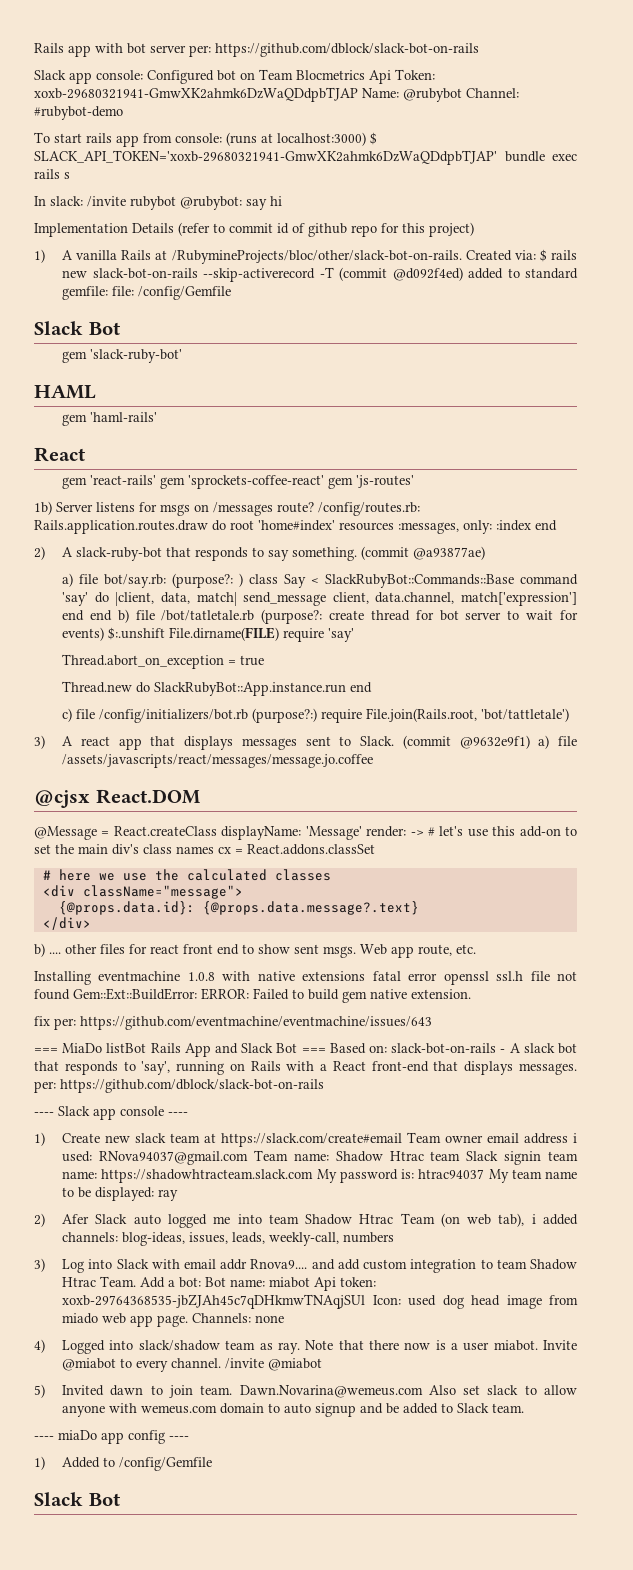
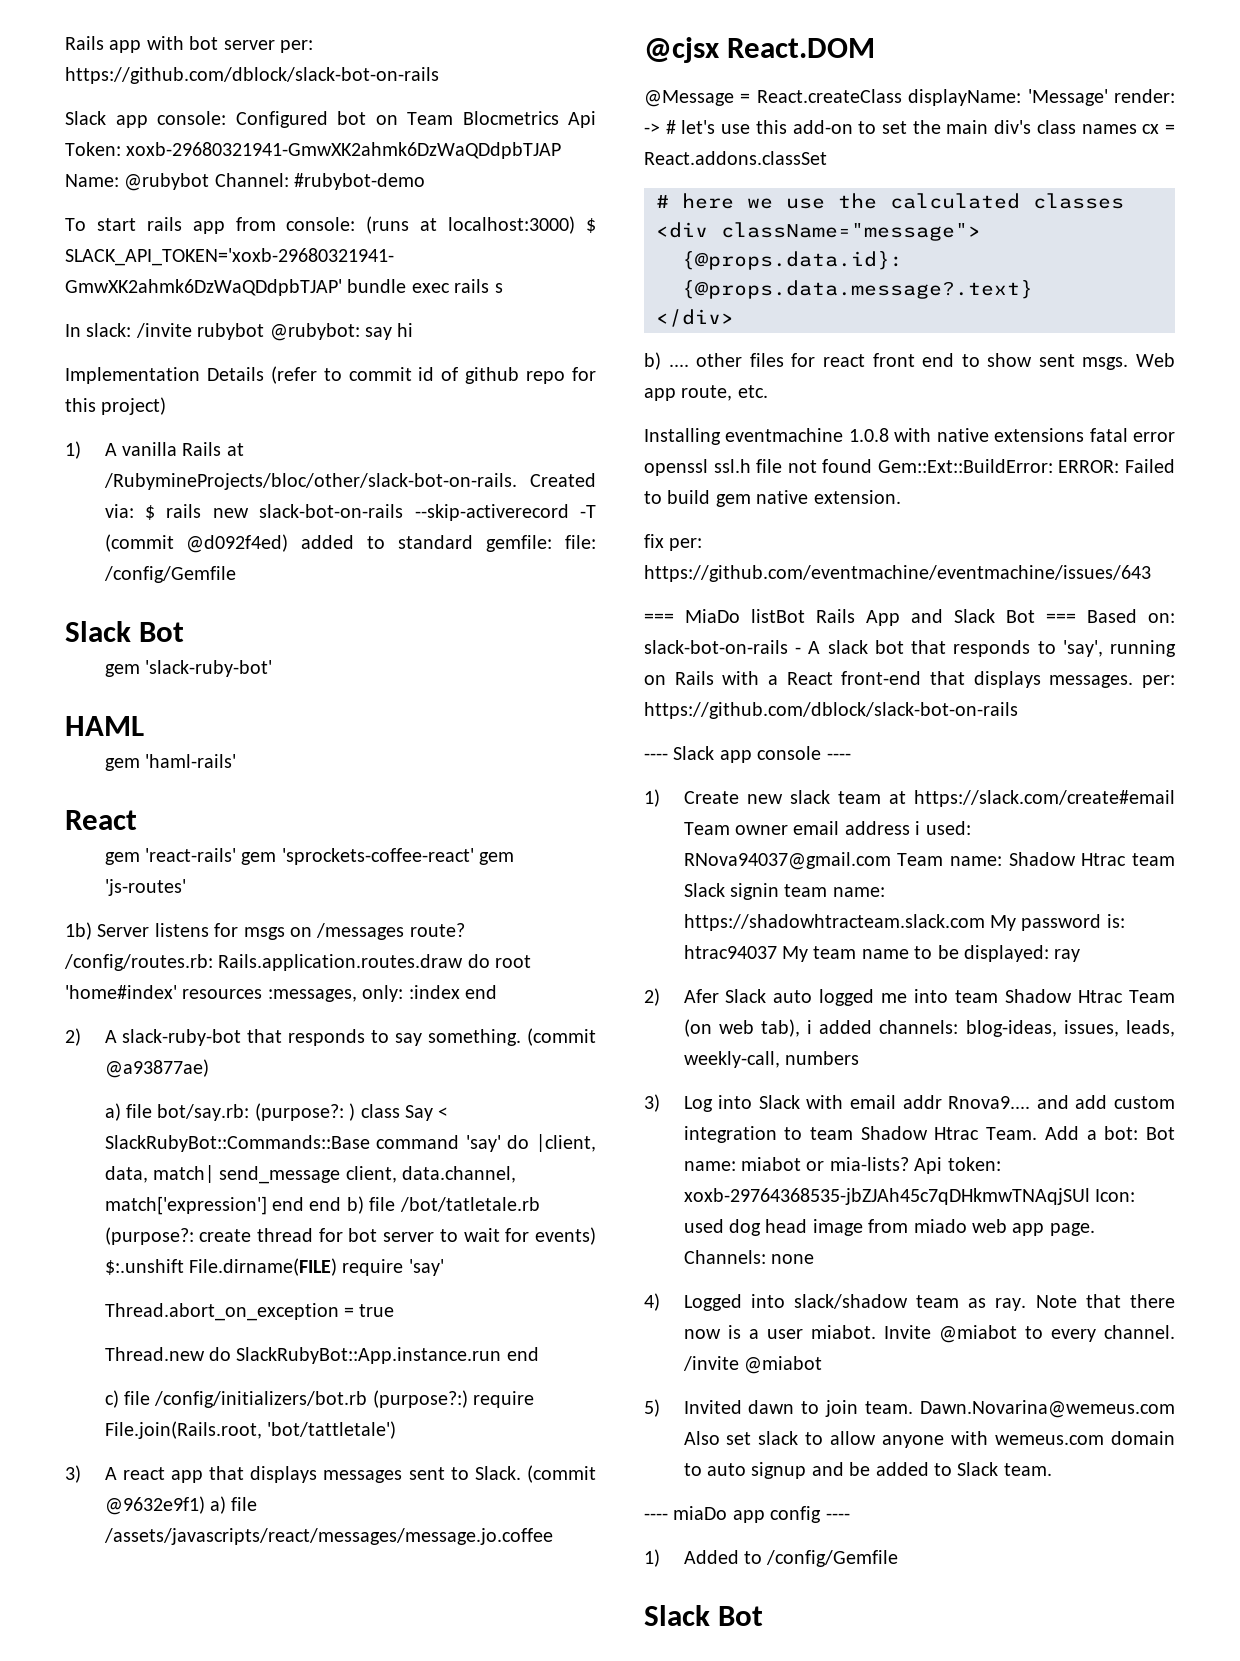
- Add a bot: Bot name: miabot Api token: xoxb-29764368535-jbZJAh45c7qDHkmwTNAqjSUl Icon: used dog head image from miado web app page.
+ Add a bot: Bot name: miabot or mia-lists? Api token: xoxb-29764368535-jbZJAh45c7qDHkmwTNAqjSUl Icon: used dog head image from miado web app page.

